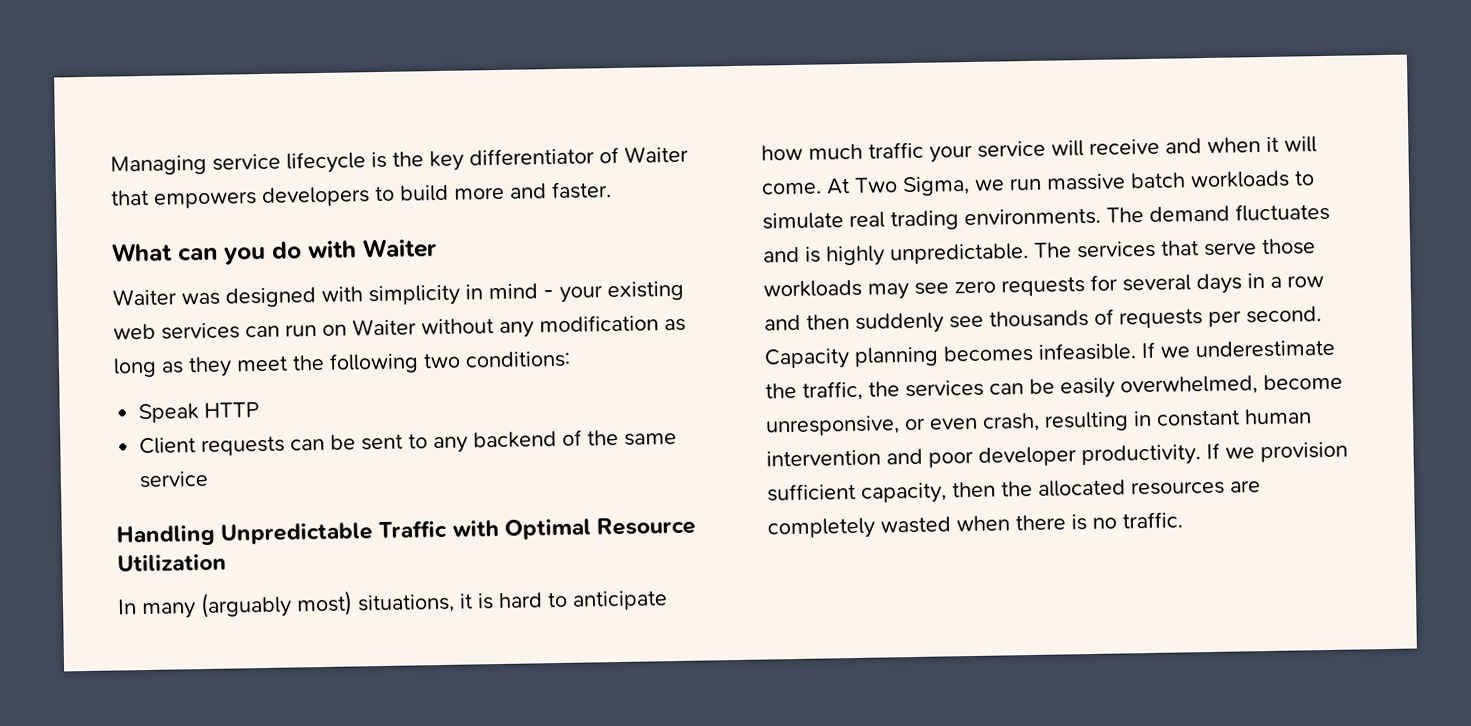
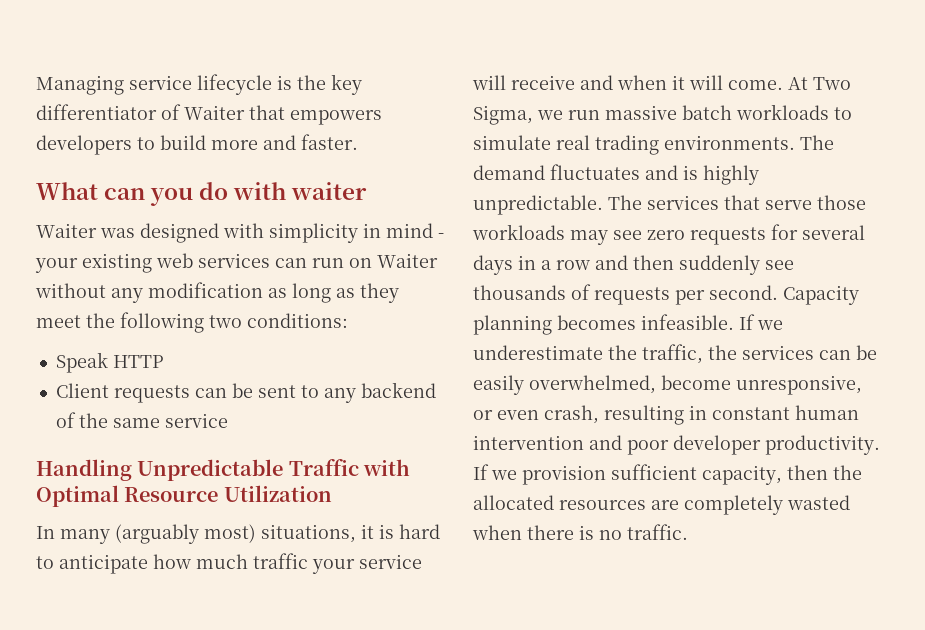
- What can you do with Waiter
+ What can you do with waiter

